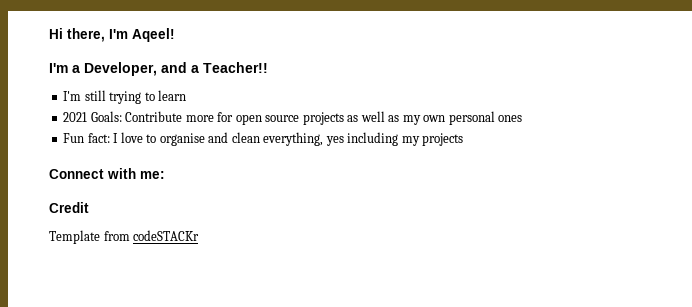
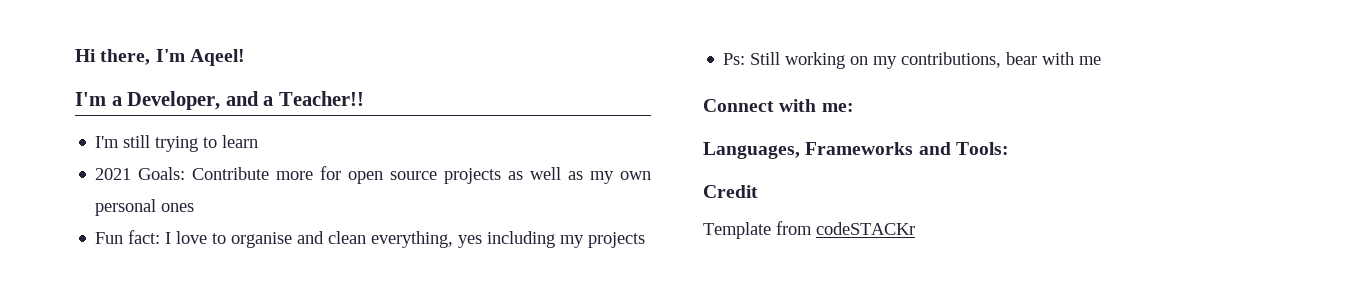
+ Ps: Still working on my contributions, bear with me
+ Languages, Frameworks and Tools:

